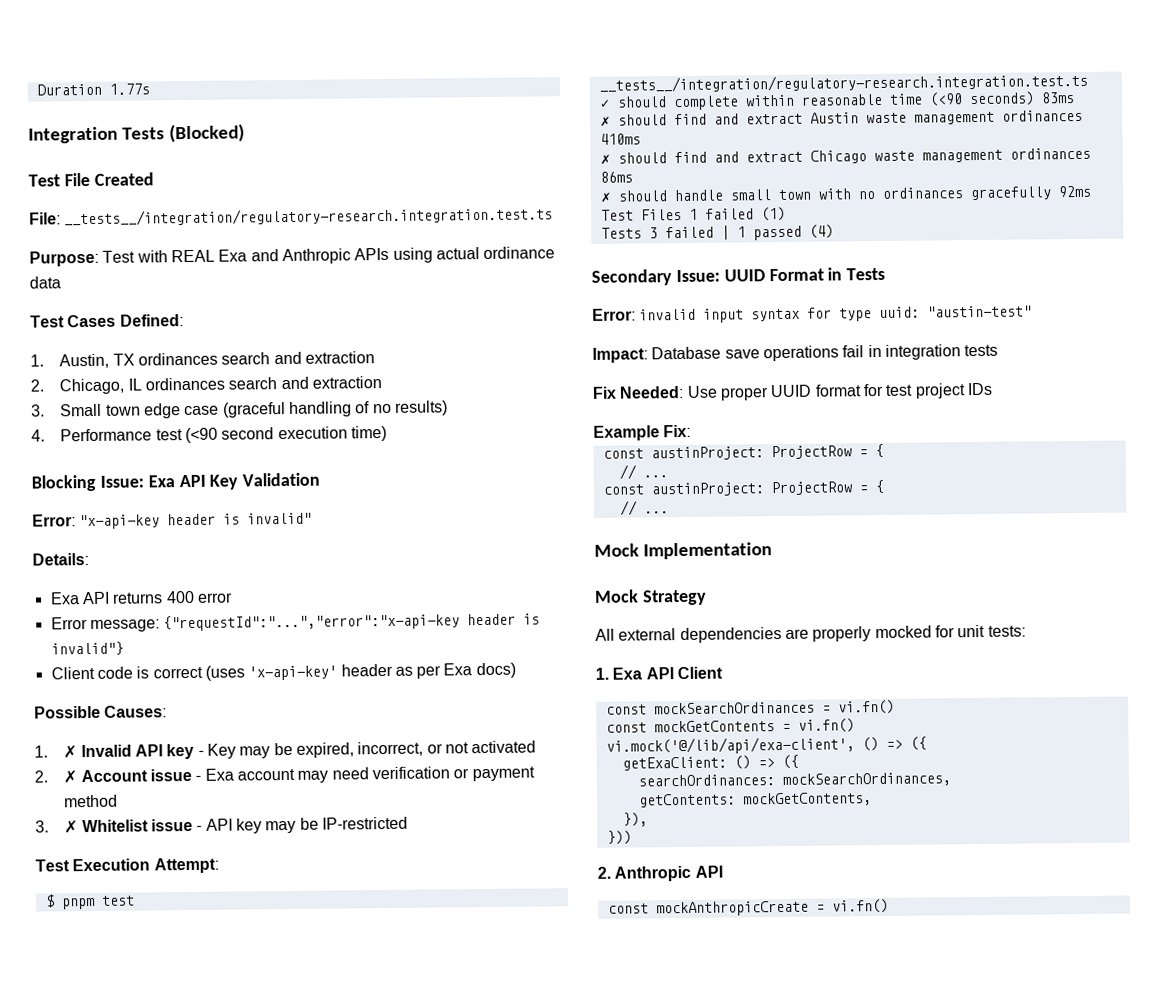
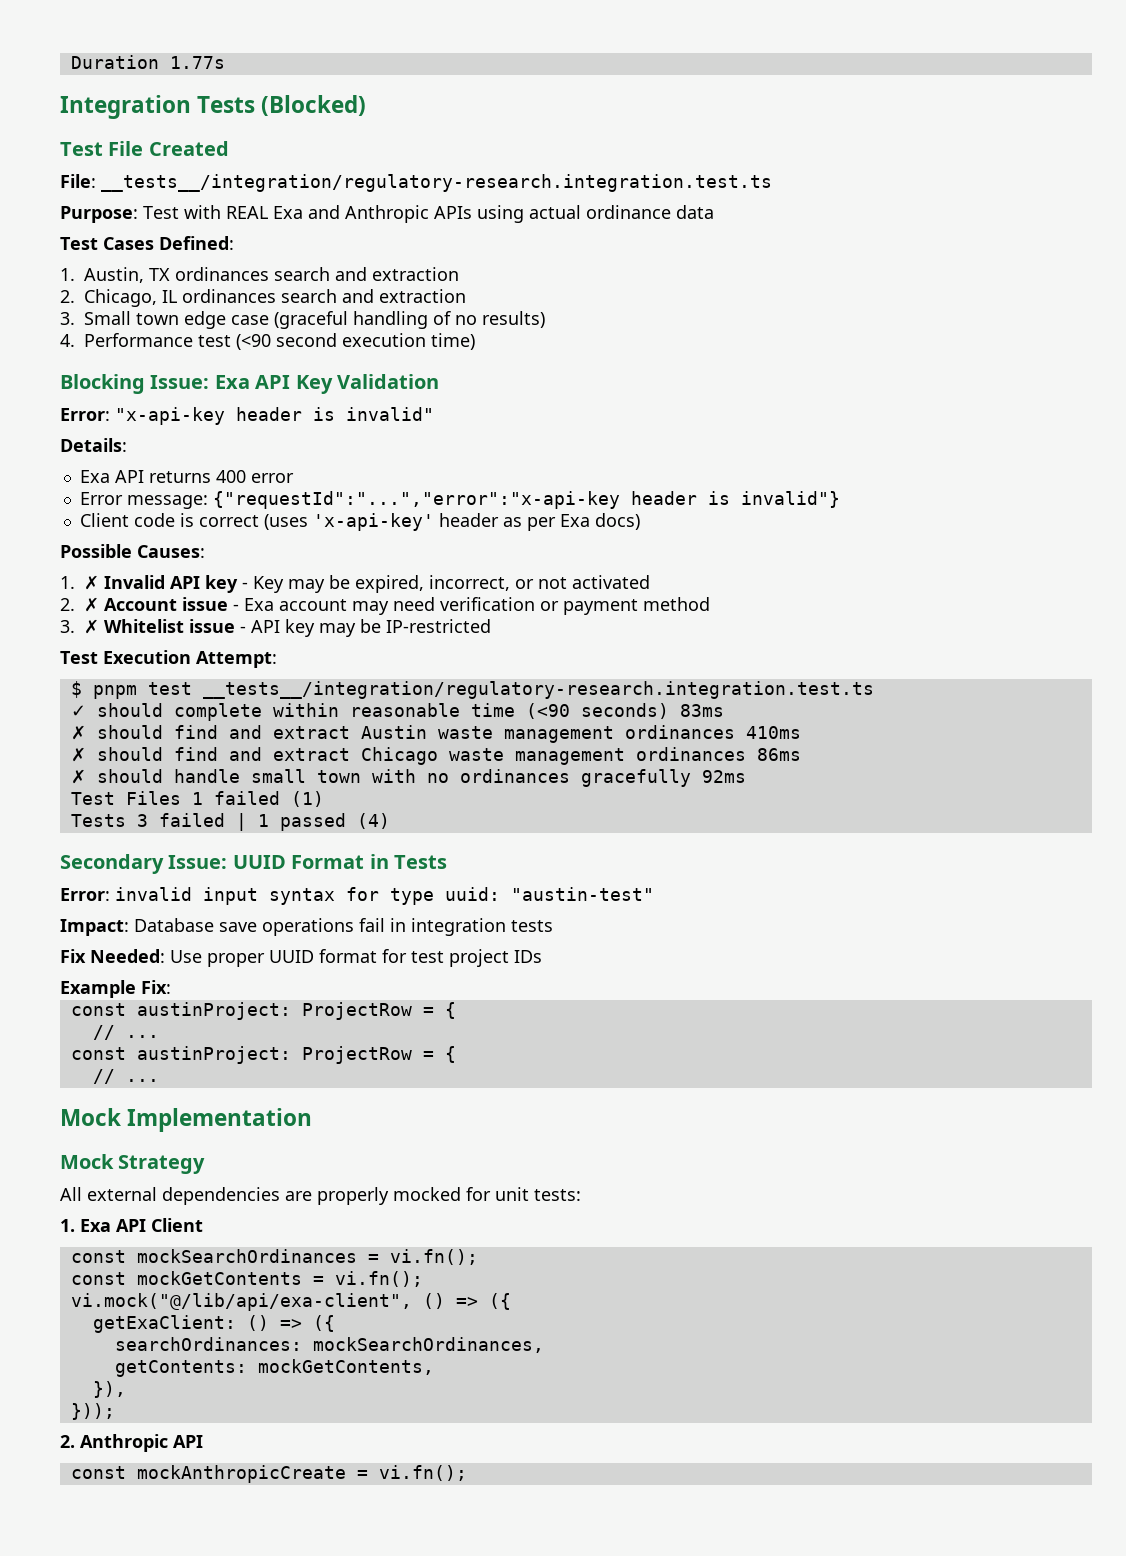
- const mockSearchOrdinances = vi.fn()
+ const mockSearchOrdinances = vi.fn();
- const mockGetContents = vi.fn()
- vi.mock('@/lib/api/exa-client', () => ({
+ const mockGetContents = vi.fn();
+ vi.mock("@/lib/api/exa-client", () => ({
- }))
+ }));
- const mockAnthropicCreate = vi.fn()
+ const mockAnthropicCreate = vi.fn();

